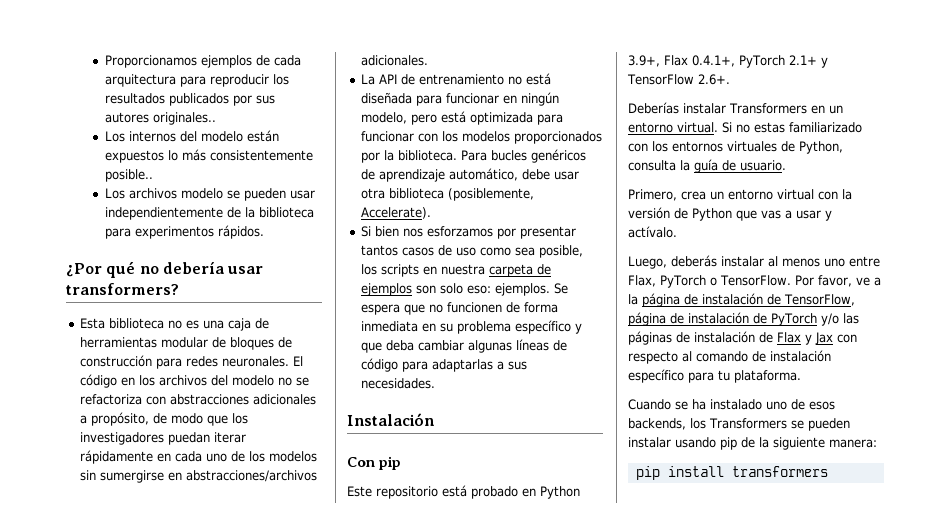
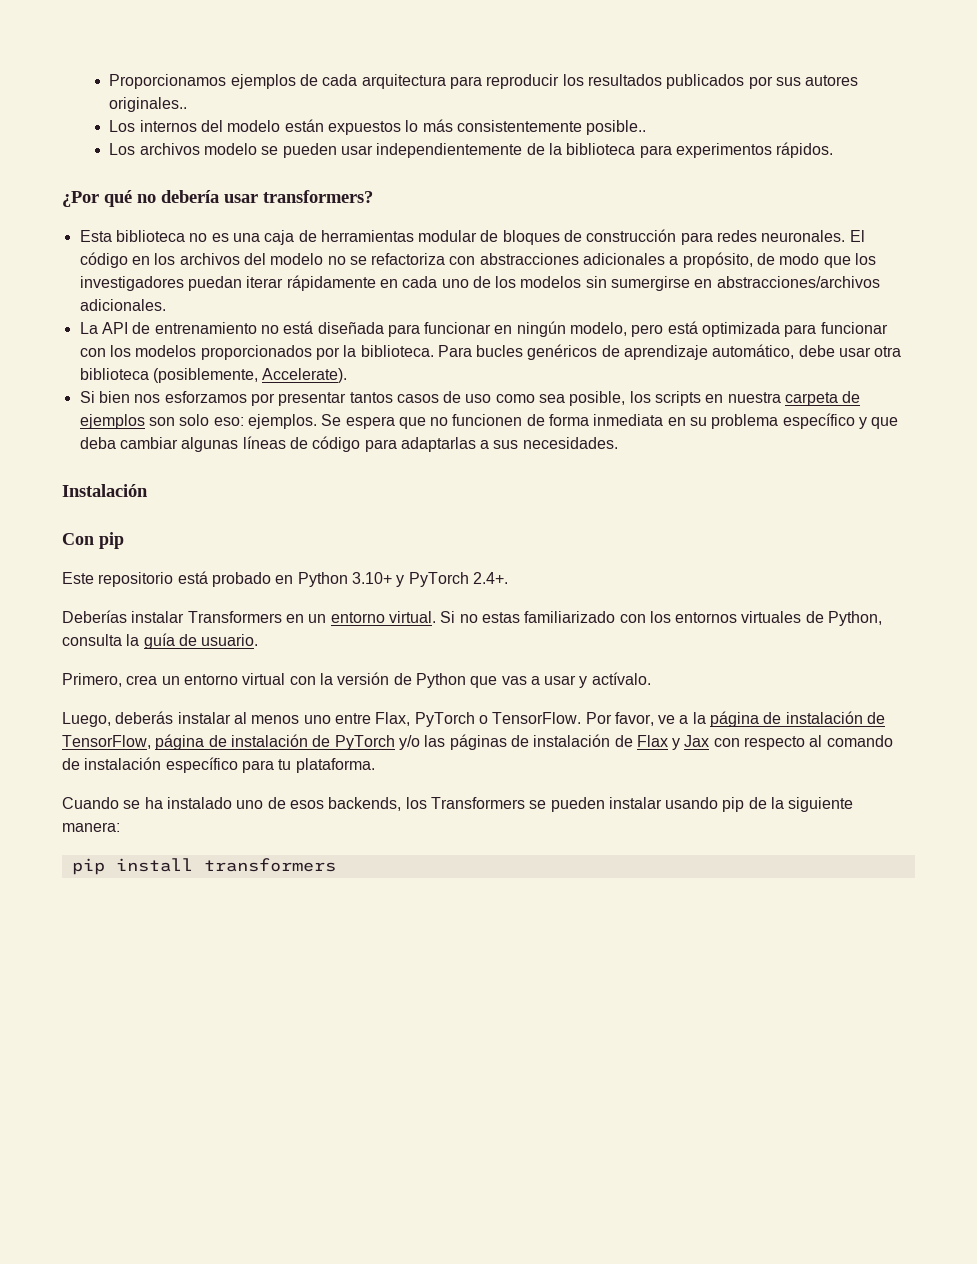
- Este repositorio está probado en Python 3.9+, Flax 0.4.1+, PyTorch 2.1+ y TensorFlow 2.6+.
+ Este repositorio está probado en Python 3.10+ y PyTorch 2.4+.

